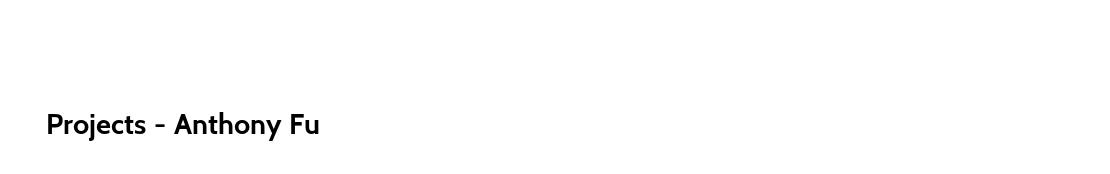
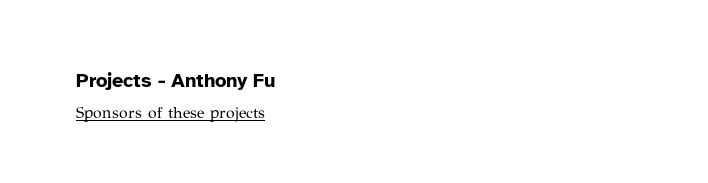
+ Sponsors of these projects

